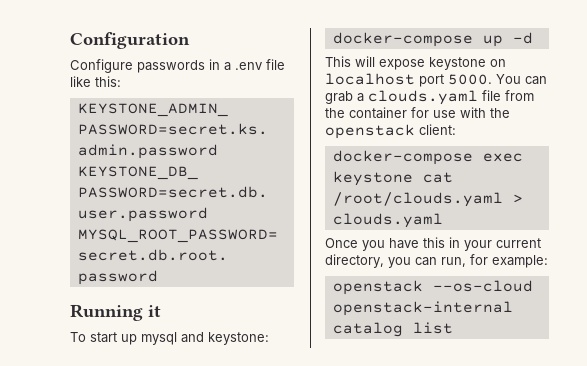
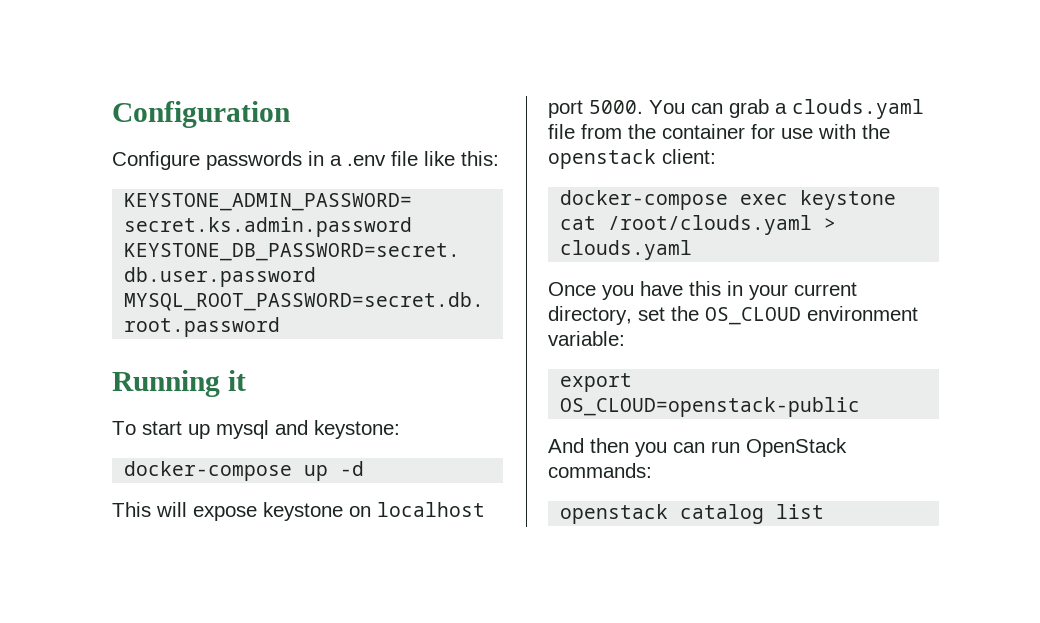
- Once you have this in your current directory, you can run, for example:
- openstack --os-cloud openstack-internal catalog list
+ Once you have this in your current directory, set the OS_CLOUD environment variable:
+ export OS_CLOUD=openstack-public
+ And then you can run OpenStack commands:
+ openstack catalog list

